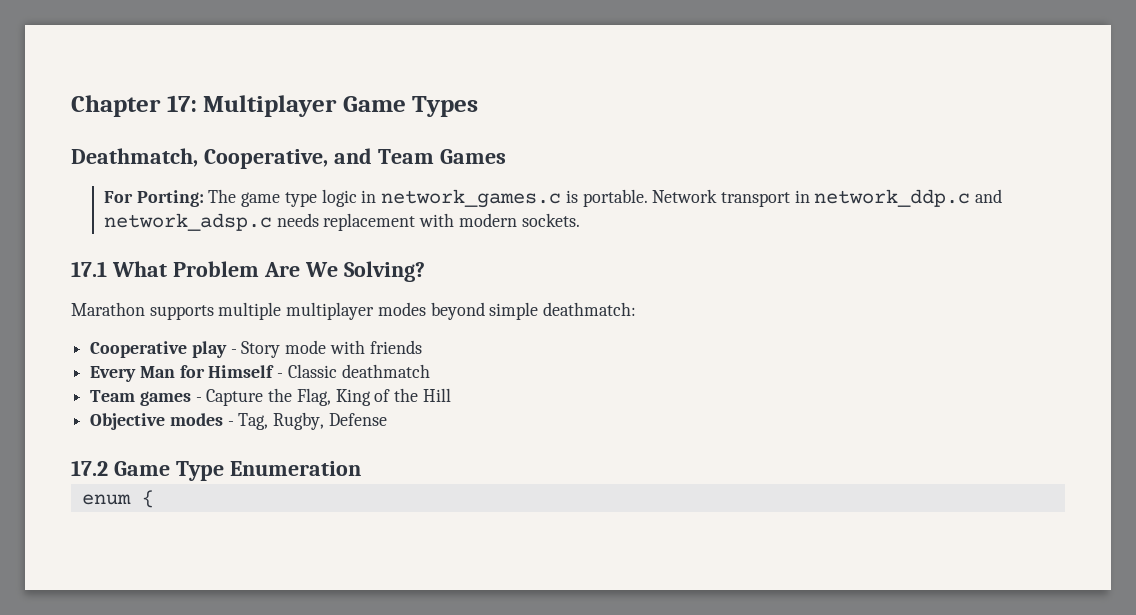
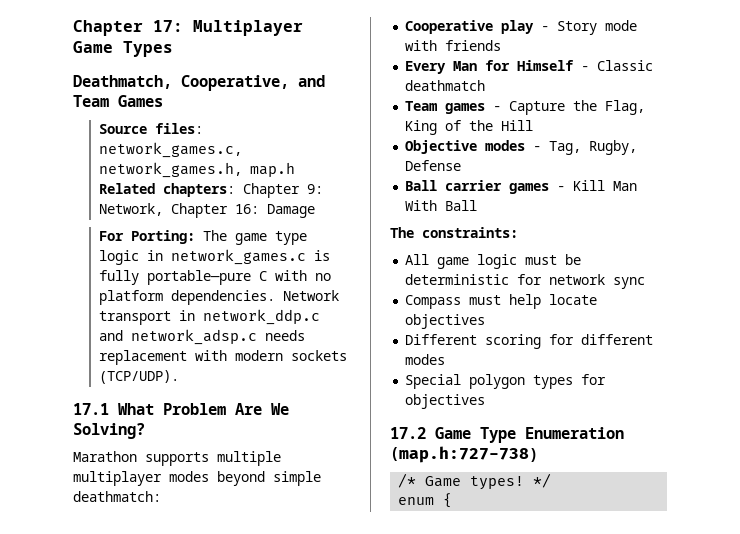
+ Source files: network_games.c, network_games.h, map.h Related chapters: Chapter 9: Network, Chapter 16: Damage
- For Porting: The game type logic in network_games.c is portable.
+ For Porting: The game type logic in network_games.c is fully portable—pure C with no platform dependencies.
- Network transport in network_ddp.c and network_adsp.c needs replacement with modern sockets.
+ Network transport in network_ddp.c and network_adsp.c needs replacement with modern sockets (TCP/UDP).
+ Ball carrier games - Kill Man With Ball
+ The constraints:
+ All game logic must be deterministic for network sync
+ Compass must help locate objectives
+ Different scoring for different modes
+ Special polygon types for objectives
- 17.2 Game Type Enumeration
+ 17.2 Game Type Enumeration (map.h:727-738)
+ /* Game types! */

